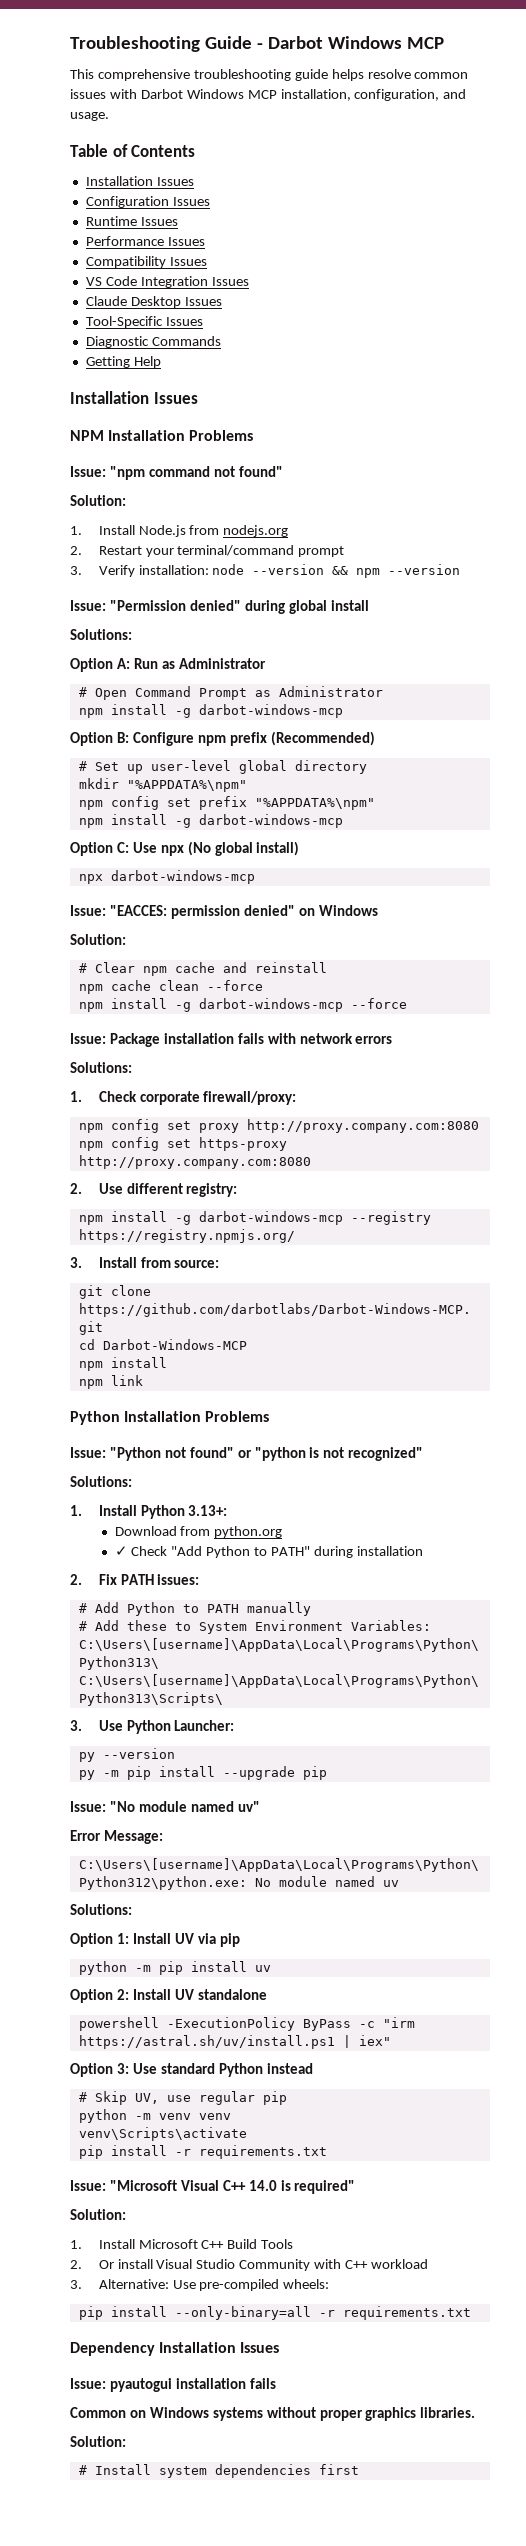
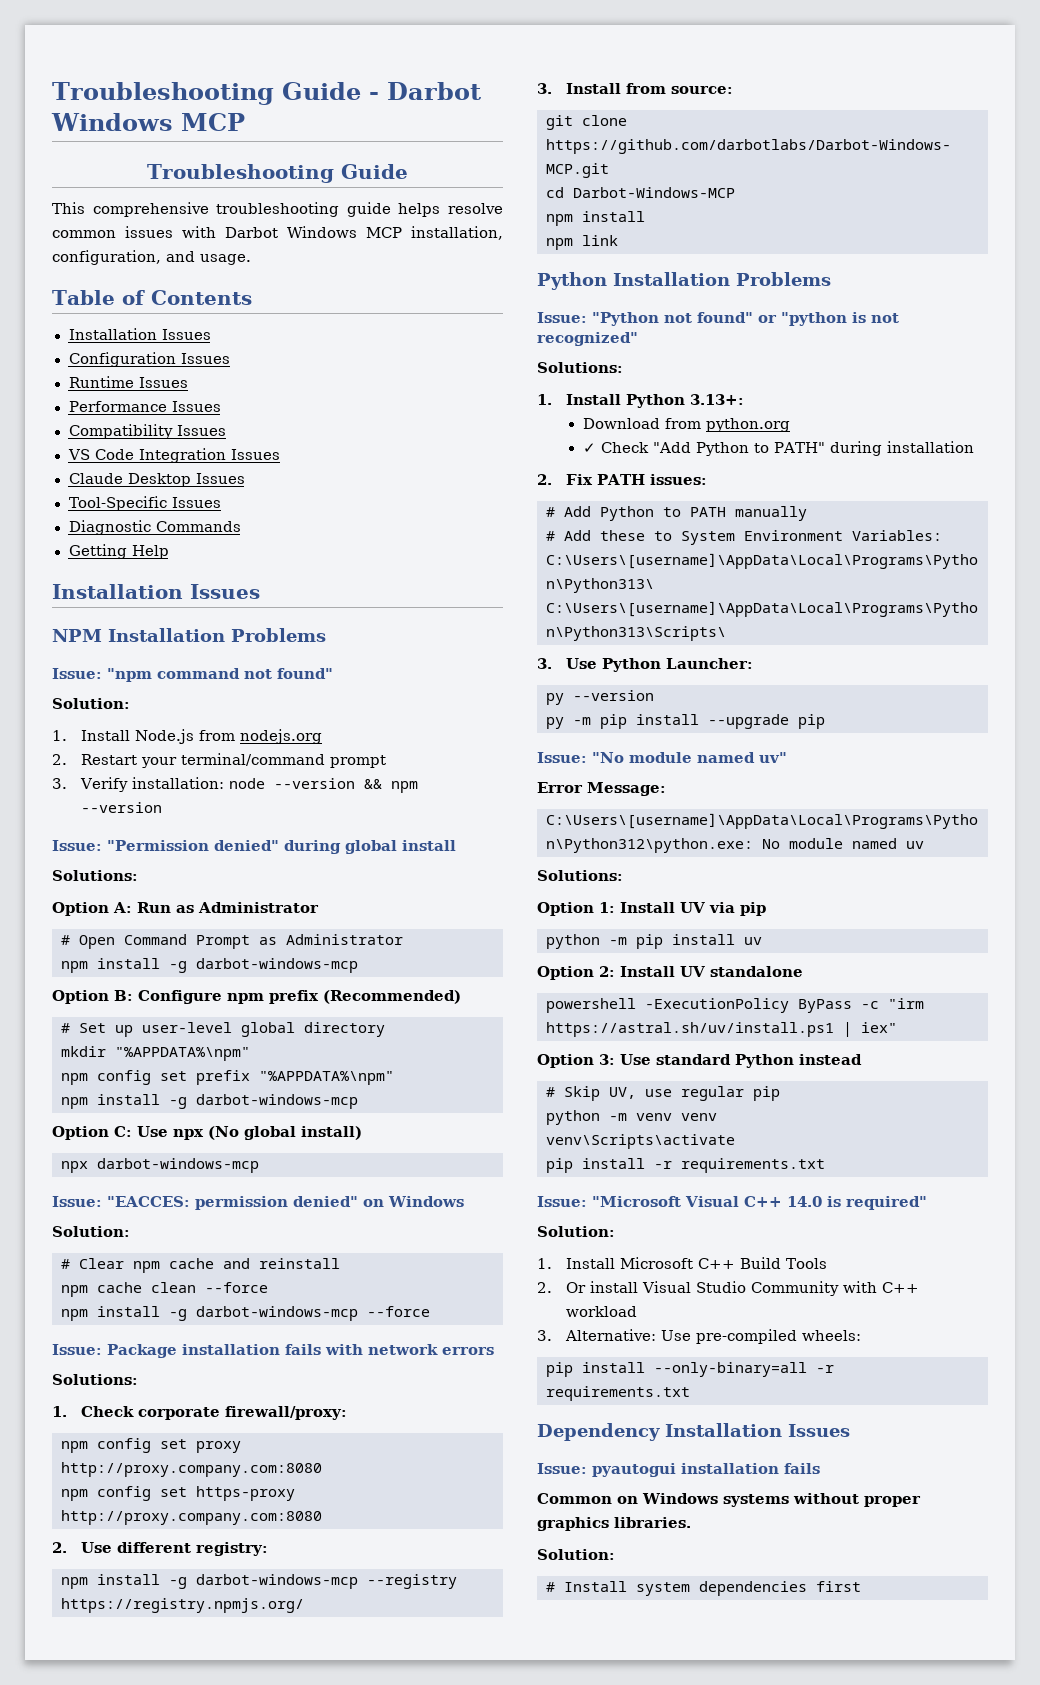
  Troubleshooting Guide - Darbot Windows MCP
+ Troubleshooting Guide

